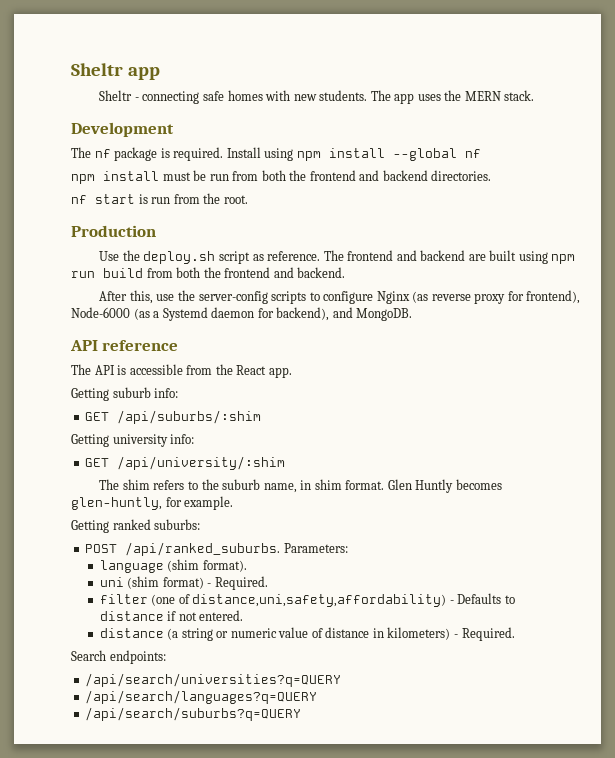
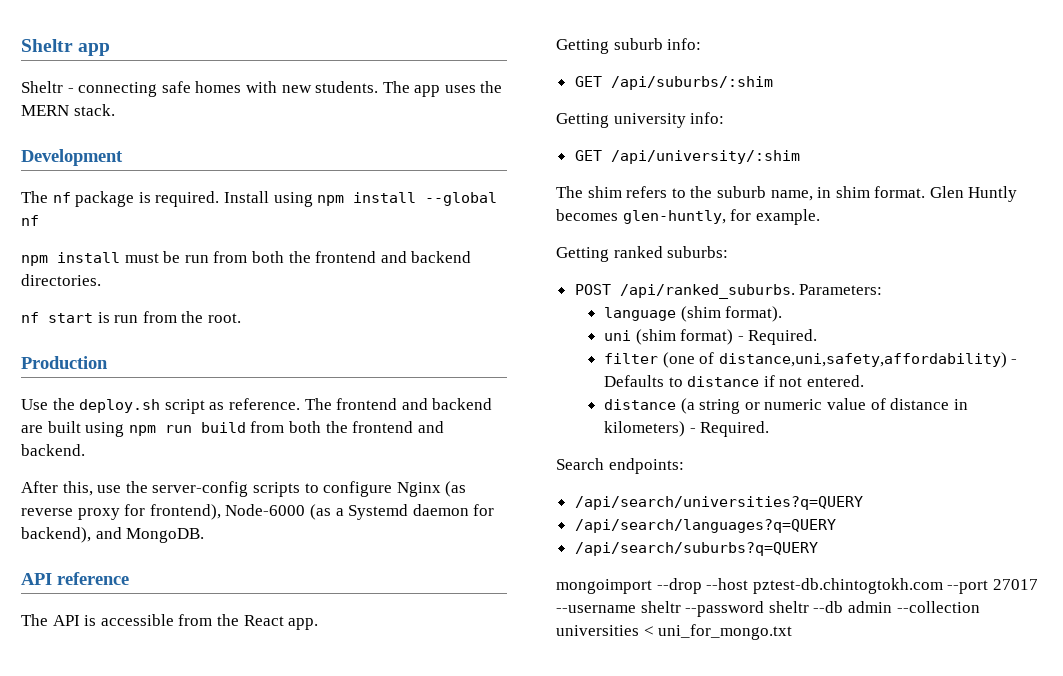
+ mongoimport --drop --host pztest-db.chintogtokh.com --port 27017 --username sheltr --password sheltr --db admin --collection universities < uni_for_mongo.txt

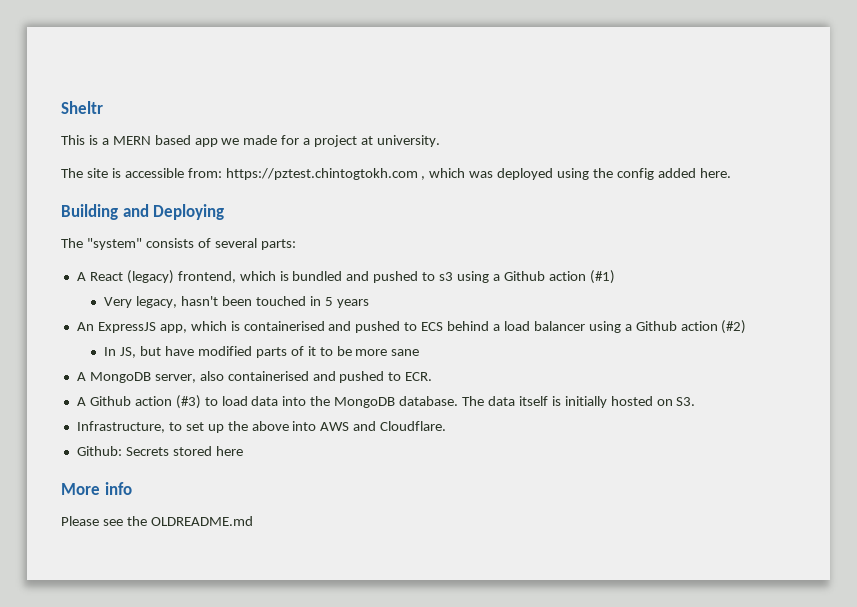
- Sheltr app
- Sheltr - connecting safe homes with new students. The app uses the MERN stack.
- Development
- The nf package is required. Install using npm install --global nf
- npm install must be run from both the frontend and backend directories.
- nf start is run from the root.
- Production
- Use the deploy.sh script as reference. The frontend and backend are built using npm run build from both the frontend and backend.
- After this, use the server-config scripts to configure Nginx (as reverse proxy for frontend), Node-6000 (as a Systemd daemon for backend), and MongoDB.
- API reference
- The API is accessible from the React app.
- Getting suburb info:
- GET /api/suburbs/:shim
- Getting university info:
- GET /api/university/:shim
- The shim refers to the suburb name, in shim format. Glen Huntly becomes glen-huntly, for example.
- Getting ranked suburbs:
- POST /api/ranked_suburbs. Parameters:
- language (shim format).
- uni (shim format) - Required.
- filter (one of distance,uni,safety,affordability) - Defaults to distance if not entered.
- distance (a string or numeric value of distance in kilometers) - Required.
- Search endpoints:
- /api/search/universities?q=QUERY
- /api/search/languages?q=QUERY
- /api/search/suburbs?q=QUERY
- mongoimport --drop --host pztest-db.chintogtokh.com --port 27017 --username sheltr --password sheltr --db admin --collection universities < uni_for_mongo.txt
+ Sheltr
+ This is a MERN based app we made for a project at university.
+ The site is accessible from: https://pztest.chintogtokh.com , which was deployed using the config added here.
+ Building and Deploying
+ The "system" consists of several parts:
+ A React (legacy) frontend, which is bundled and pushed to s3 using a Github action (#1)
+ Very legacy, hasn't been touched in 5 years
+ An ExpressJS app, which is containerised and pushed to ECS behind a load balancer using a Github action (#2)
+ In JS, but have modified parts of it to be more sane
+ A MongoDB server, also containerised and pushed to ECR.
+ A Github action (#3) to load data into the MongoDB database. The data itself is initially hosted on S3.
+ Infrastructure, to set up the above into AWS and Cloudflare.
+ Github: Secrets stored here
+ More info
+ Please see the OLDREADME.md

